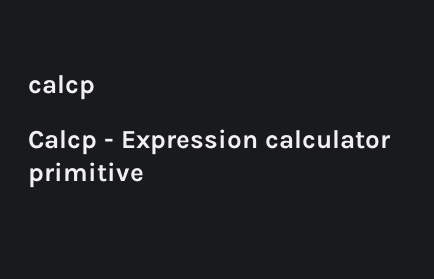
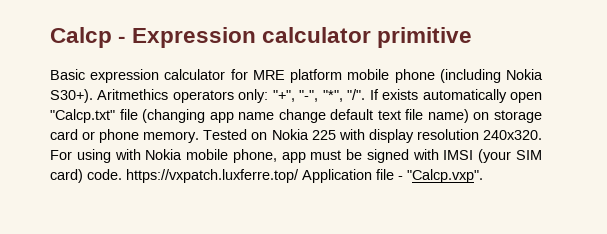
- calcp
+ Basic expression calculator for MRE platform mobile phone (including Nokia S30+). Aritmethics operators only: "+", "-", "*", "/". If exists automatically open "Calcp.txt" file (changing app name change default text file name) on storage card or phone memory. Tested on Nokia 225 with display resolution 240x320. For using with Nokia mobile phone, app must be signed with IMSI (your SIM card) code. https://vxpatch.luxferre.top/ Application file - "Calcp.vxp".

